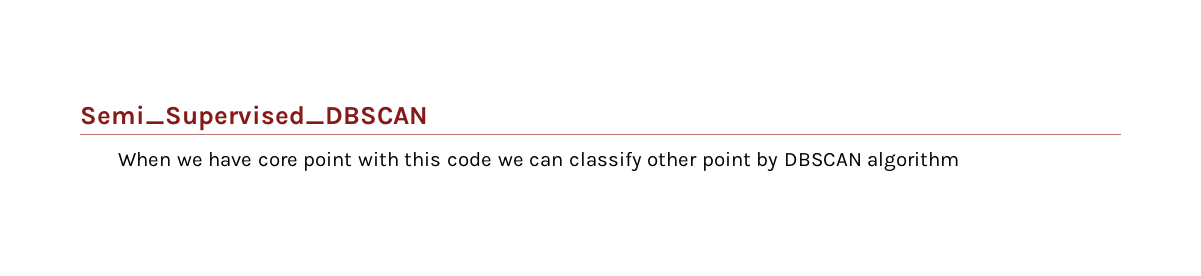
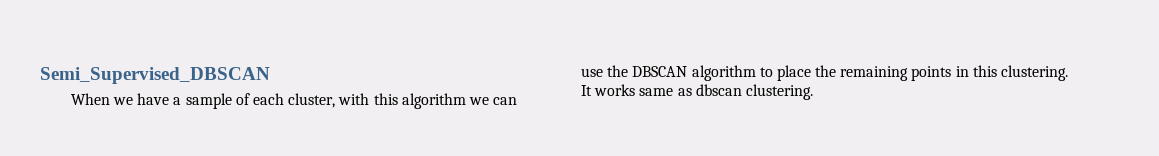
- When we have core point with this code we can classify other point by DBSCAN algorithm
+ When we have a sample of each cluster, with this algorithm we can use the DBSCAN algorithm to place the remaining points in this clustering. It works same as dbscan clustering.

